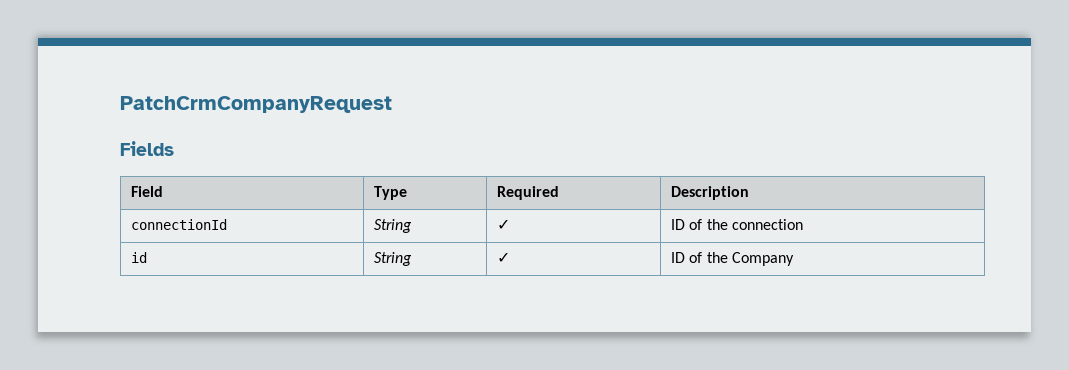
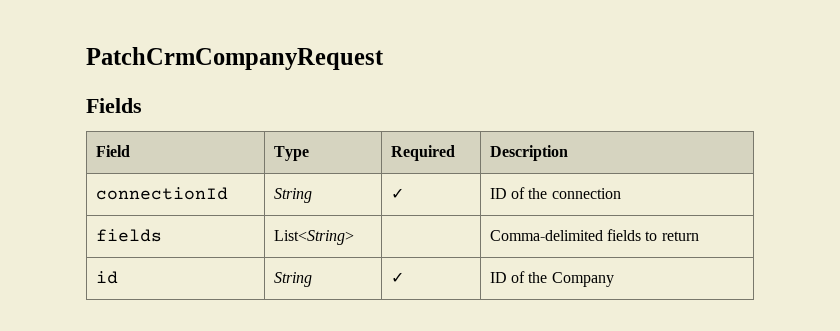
+ fields | List<String> | | Comma-delimited fields to return

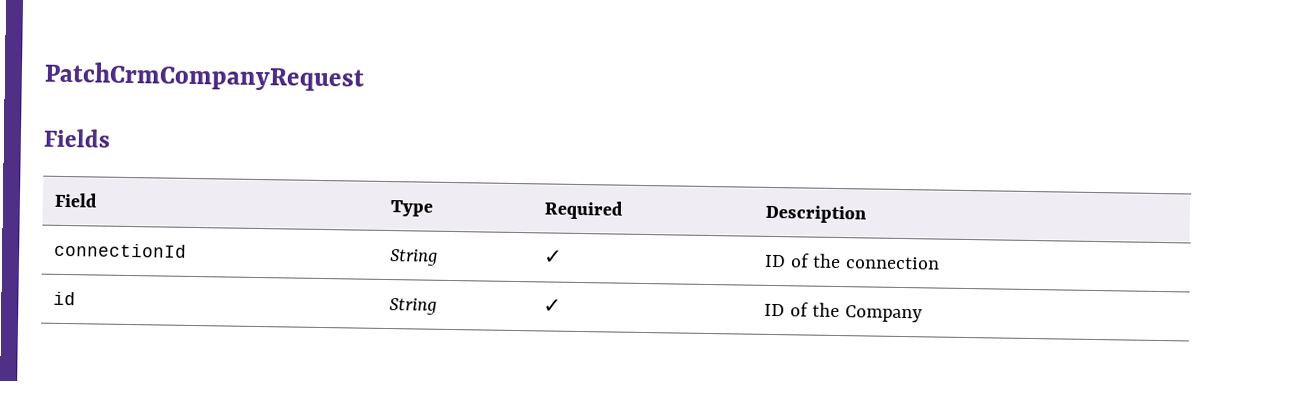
- fields | List<String> | | Comma-delimited fields to return

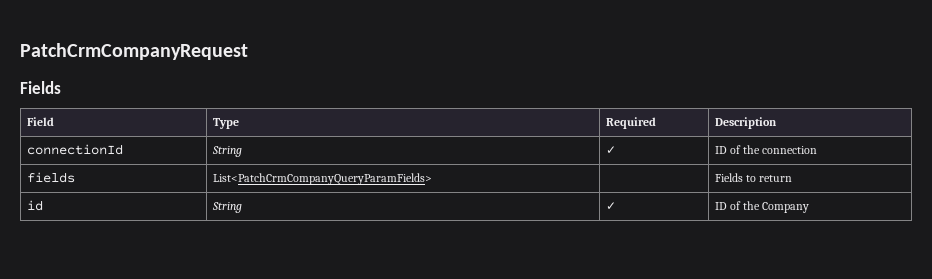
+ fields | List<PatchCrmCompanyQueryParamFields> | | Fields to return

